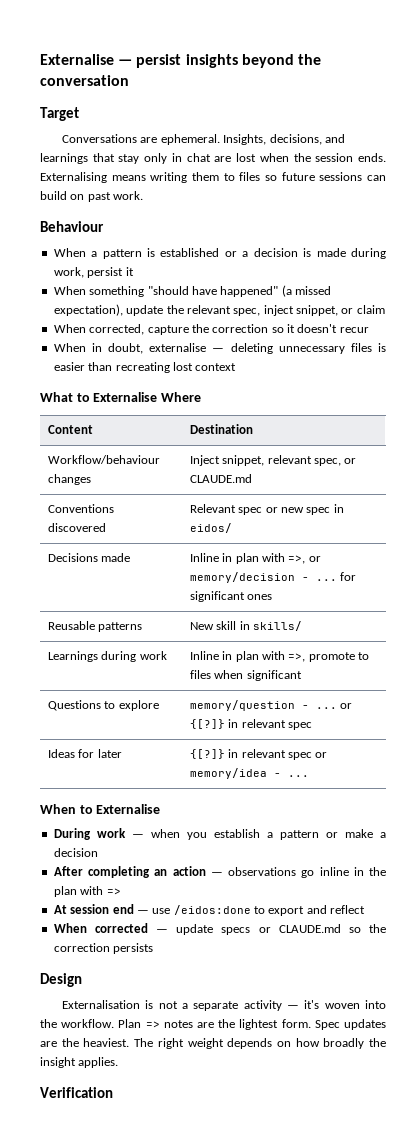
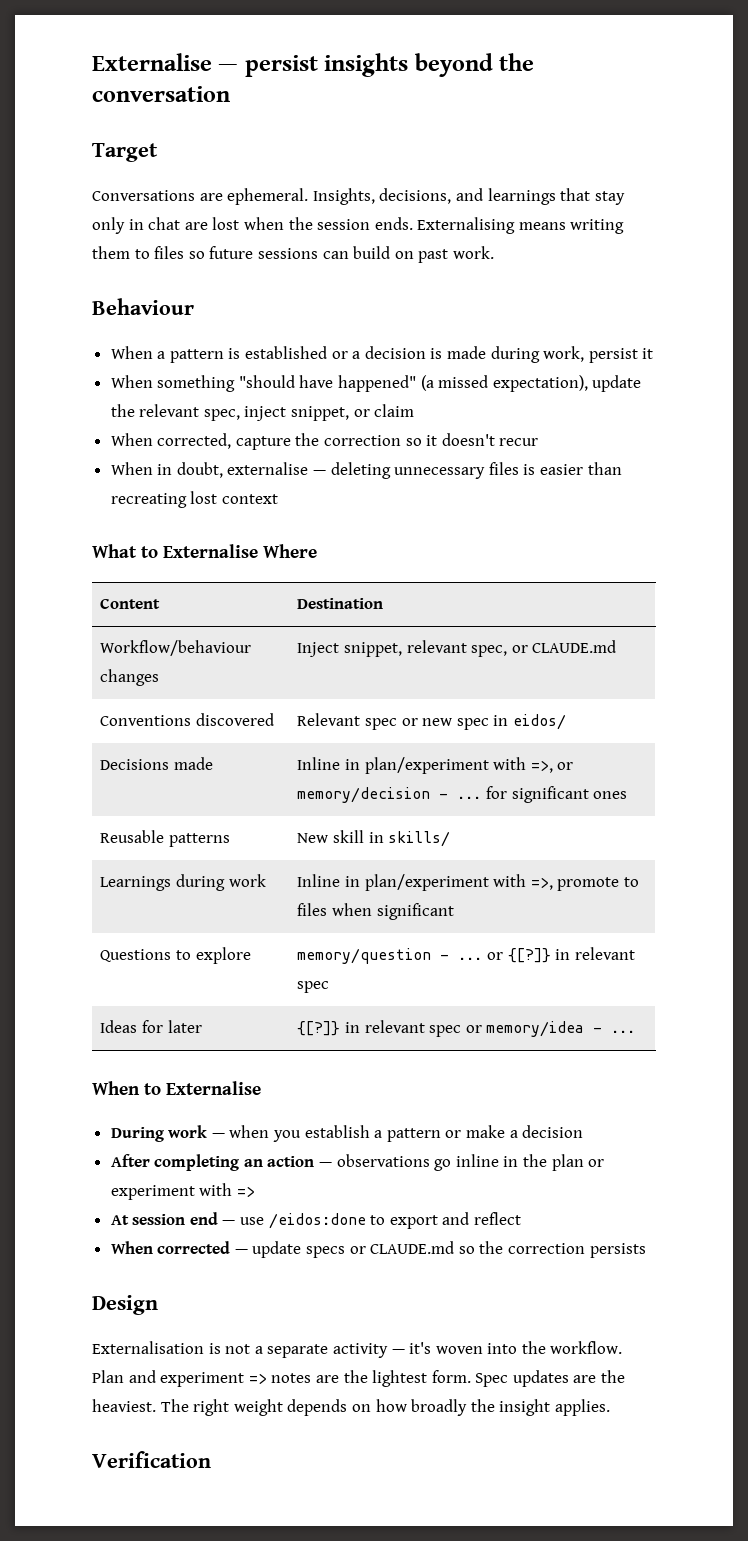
- Decisions made | Inline in plan with =>, or memory/decision - ... for significant ones
+ Decisions made | Inline in plan/experiment with =>, or memory/decision - ... for significant ones
- Learnings during work | Inline in plan with =>, promote to files when significant
+ Learnings during work | Inline in plan/experiment with =>, promote to files when significant
- After completing an action — observations go inline in the plan with =>
+ After completing an action — observations go inline in the plan or experiment with =>
- Plan => notes are the lightest form.
+ Plan and experiment => notes are the lightest form.

